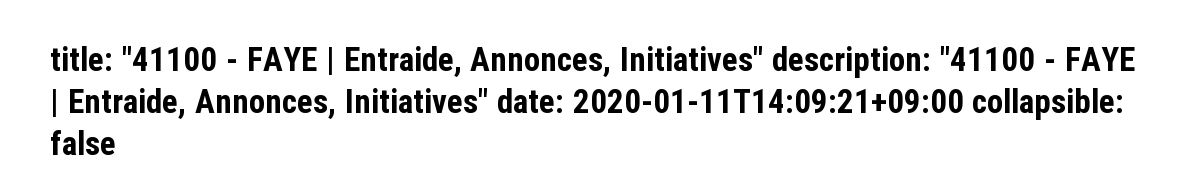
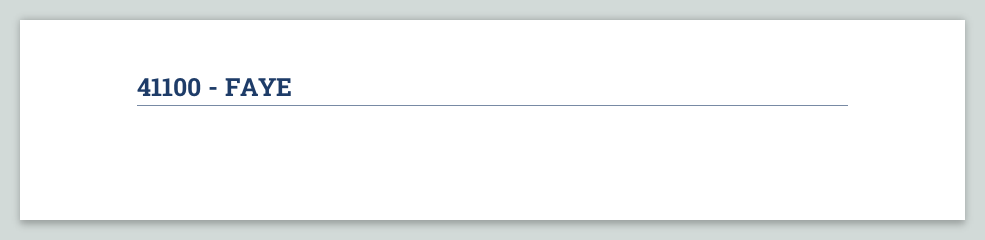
- title: "41100 - FAYE | Entraide, Annonces, Initiatives" description: "41100 - FAYE | Entraide, Annonces, Initiatives" date: 2020-01-11T14:09:21+09:00 collapsible: false
+ 41100 - FAYE

